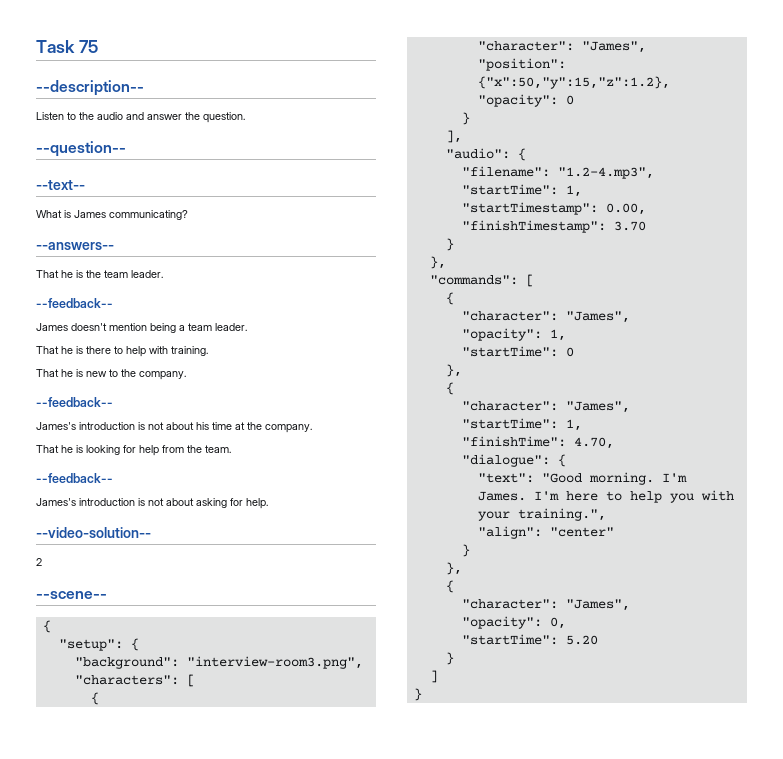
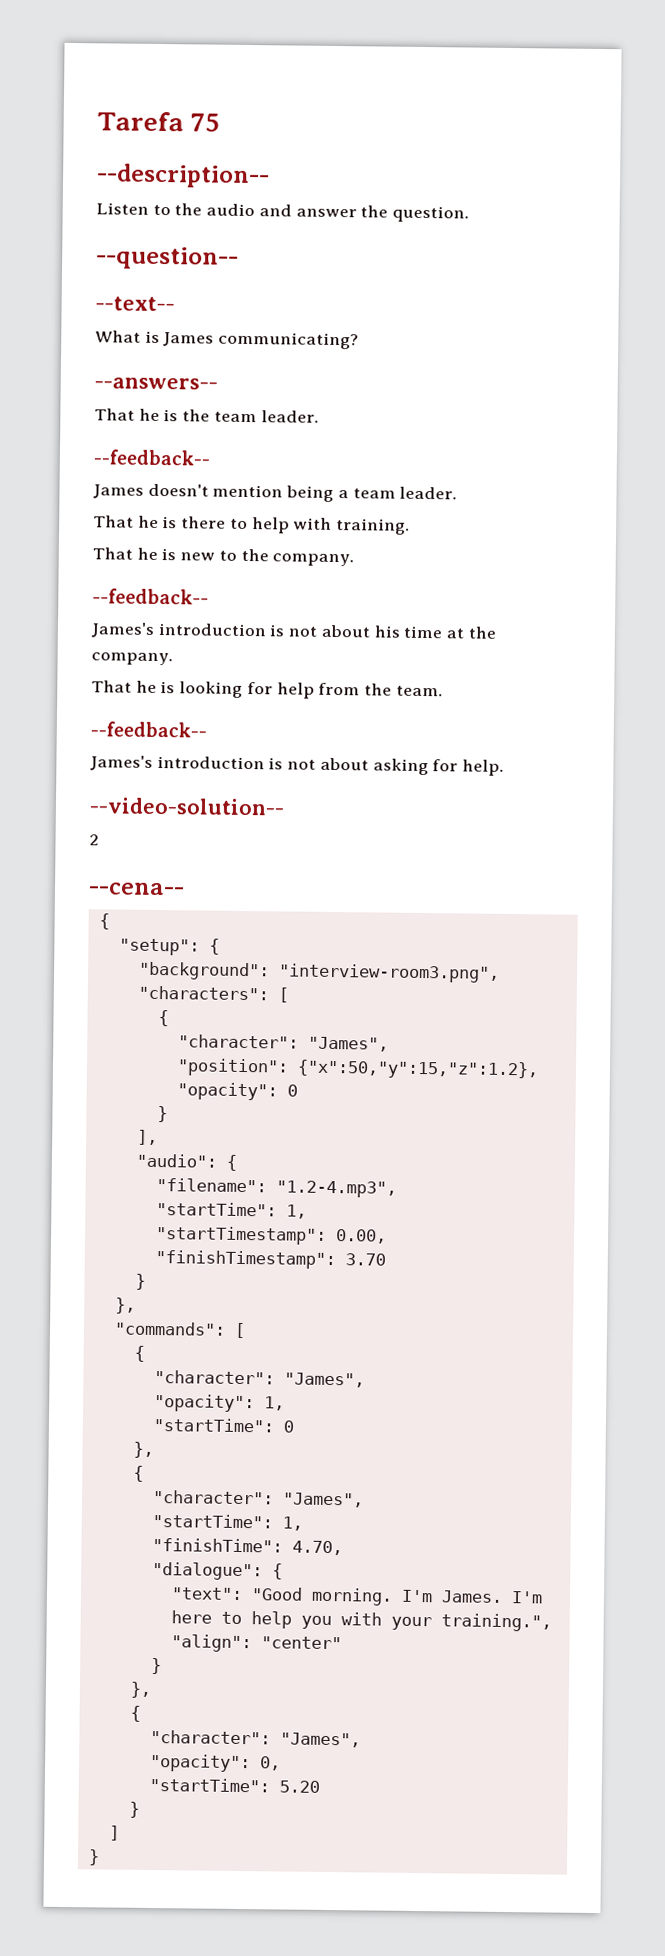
- Task 75
+ Tarefa 75
- --scene--
+ --cena--

